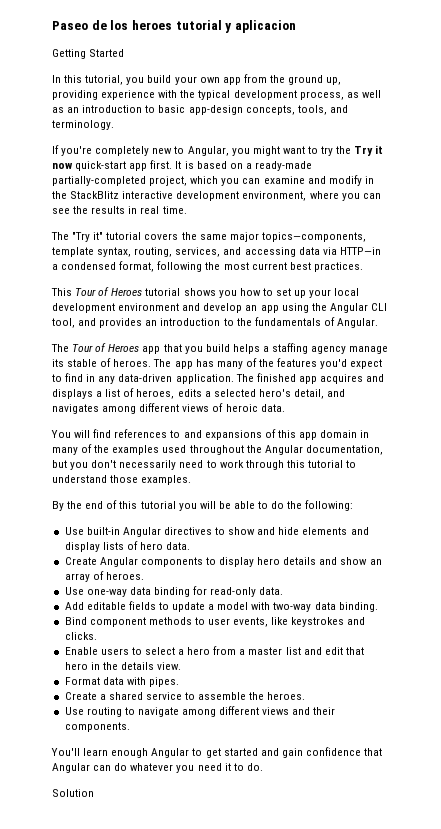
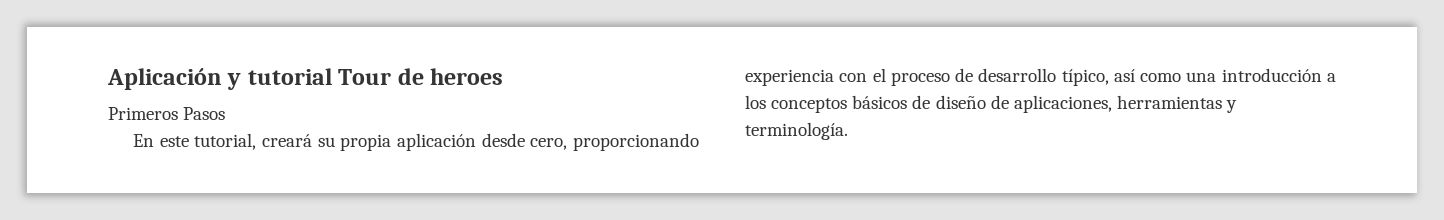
- Paseo de los heroes tutorial y aplicacion
- Getting Started
- In this tutorial, you build your own app from the ground up, providing experience with the typical development process, as well as an introduction to basic app-design concepts, tools, and terminology.
- If you're completely new to Angular, you might want to try the Try it now quick-start app first. It is based on a ready-made partially-completed project, which you can examine and modify in the StackBlitz interactive development environment, where you can see the results in real time.
- The "Try it" tutorial covers the same major topics—components, template syntax, routing, services, and accessing data via HTTP—in a condensed format, following the most current best practices.
- This Tour of Heroes tutorial shows you how to set up your local development environment and develop an app using the Angular CLI tool, and provides an introduction to the fundamentals of Angular.
- The Tour of Heroes app that you build helps a staffing agency manage its stable of heroes. The app has many of the features you'd expect to find in any data-driven application. The finished app acquires and displays a list of heroes, edits a selected hero's detail, and navigates among different views of heroic data.
- You will find references to and expansions of this app domain in many of the examples used throughout the Angular documentation, but you don't necessarily need to work through this tutorial to understand those examples.
- By the end of this tutorial you will be able to do the following:
- Use built-in Angular directives to show and hide elements and display lists of hero data.
- Create Angular components to display hero details and show an array of heroes.
- Use one-way data binding for read-only data.
- Add editable fields to update a model with two-way data binding.
- Bind component methods to user events, like keystrokes and clicks.
- Enable users to select a hero from a master list and edit that hero in the details view.
- Format data with pipes.
- Create a shared service to assemble the heroes.
- Use routing to navigate among different views and their components.
- You'll learn enough Angular to get started and gain confidence that Angular can do whatever you need it to do.
- Solution
+ Aplicación y tutorial Tour de heroes
+ Primeros Pasos
+ En este tutorial, creará su propia aplicación desde cero, proporcionando experiencia con el proceso de desarrollo típico, así como una introducción a los conceptos básicos de diseño de aplicaciones, herramientas y terminología.

